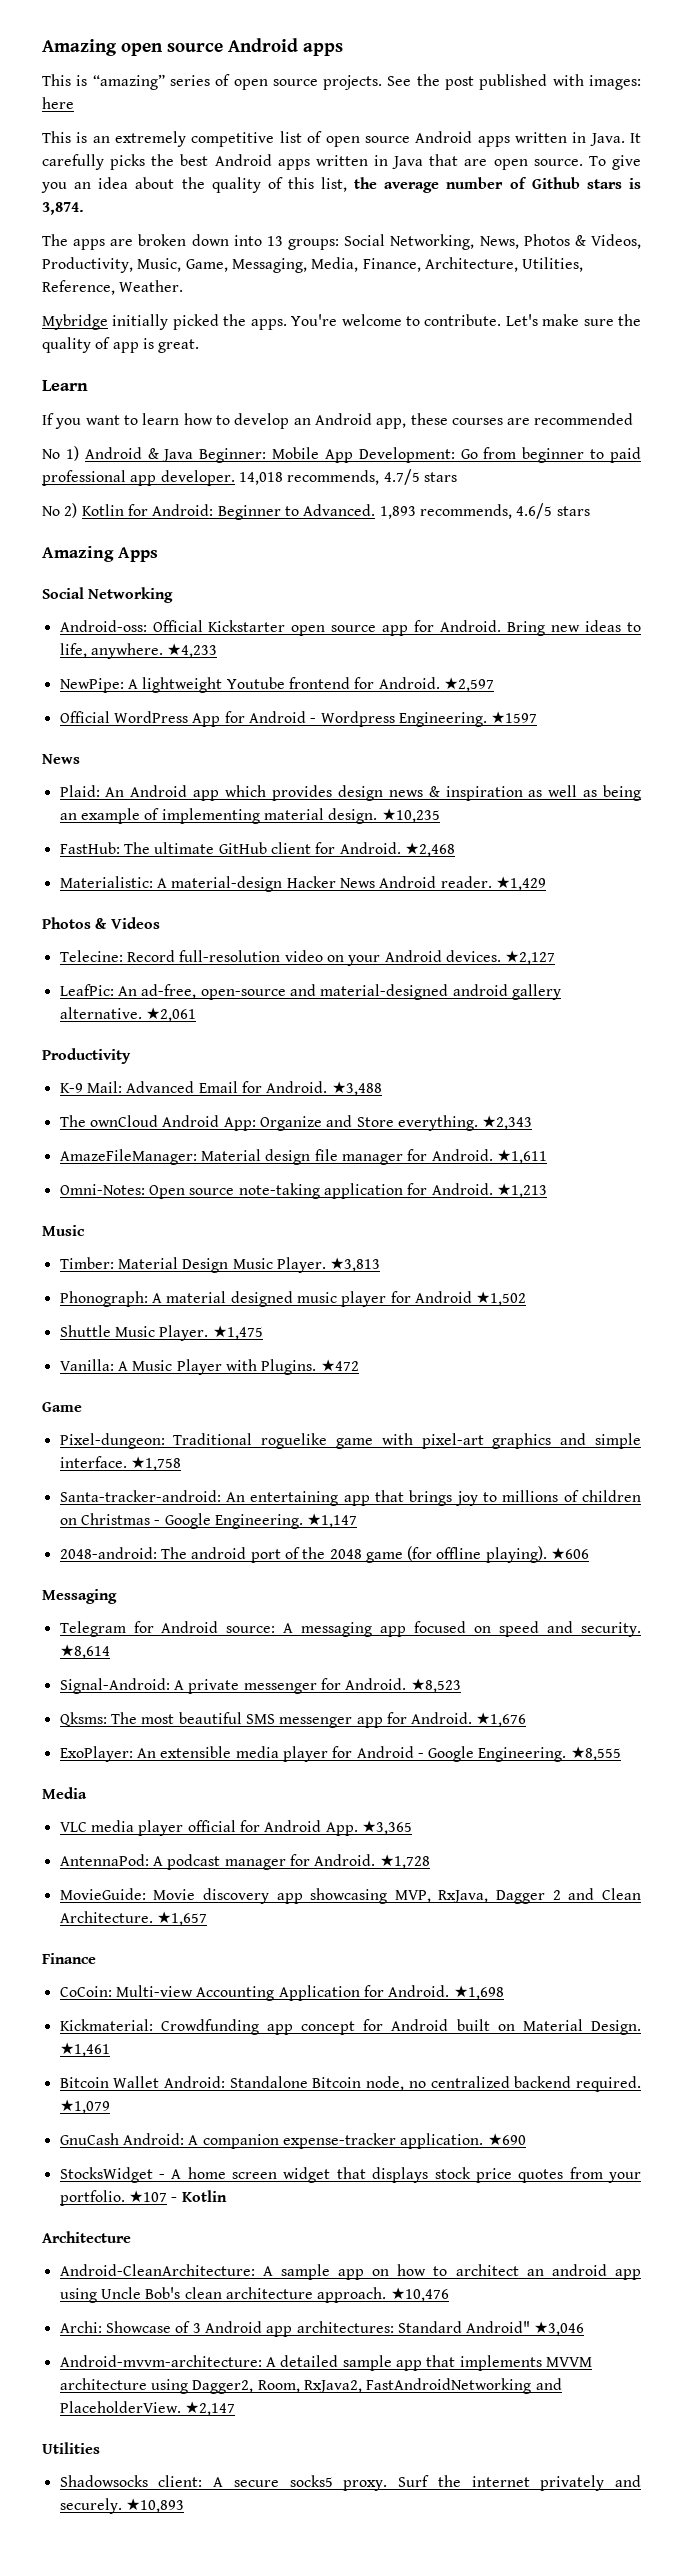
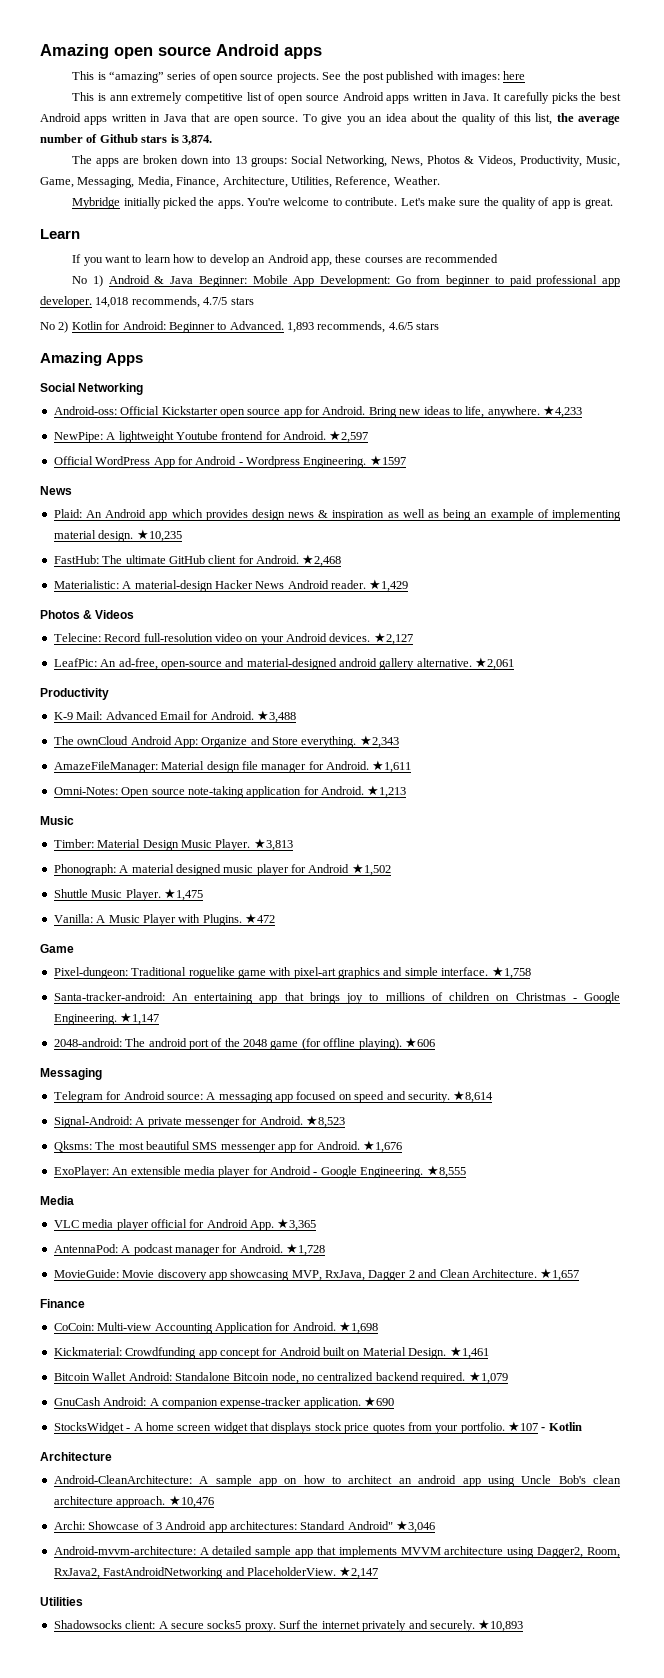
- This is an extremely competitive list of open source Android apps written in Java.
+ This is ann extremely competitive list of open source Android apps written in Java.

